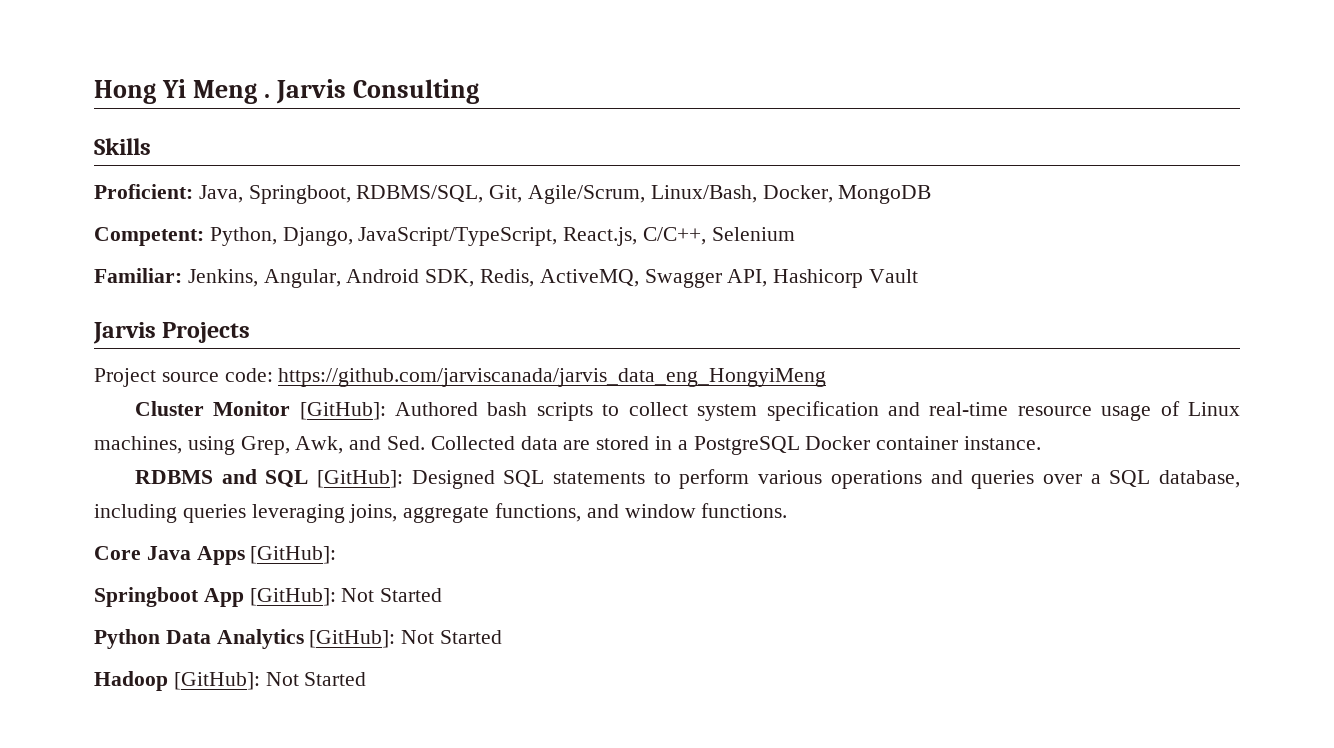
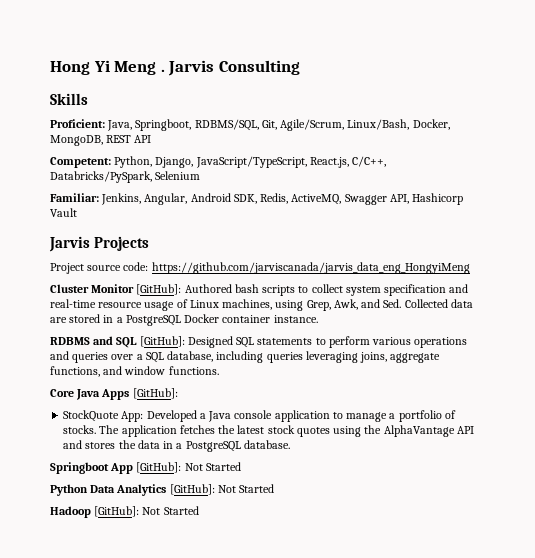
- Proficient: Java, Springboot, RDBMS/SQL, Git, Agile/Scrum, Linux/Bash, Docker, MongoDB
+ Proficient: Java, Springboot, RDBMS/SQL, Git, Agile/Scrum, Linux/Bash, Docker, MongoDB, REST API
- Competent: Python, Django, JavaScript/TypeScript, React.js, C/C++, Selenium
+ Competent: Python, Django, JavaScript/TypeScript, React.js, C/C++, Databricks/PySpark, Selenium
+ StockQuote App: Developed a Java console application to manage a portfolio of stocks. The application fetches the latest stock quotes using the AlphaVantage API and stores the data in a PostgreSQL database.

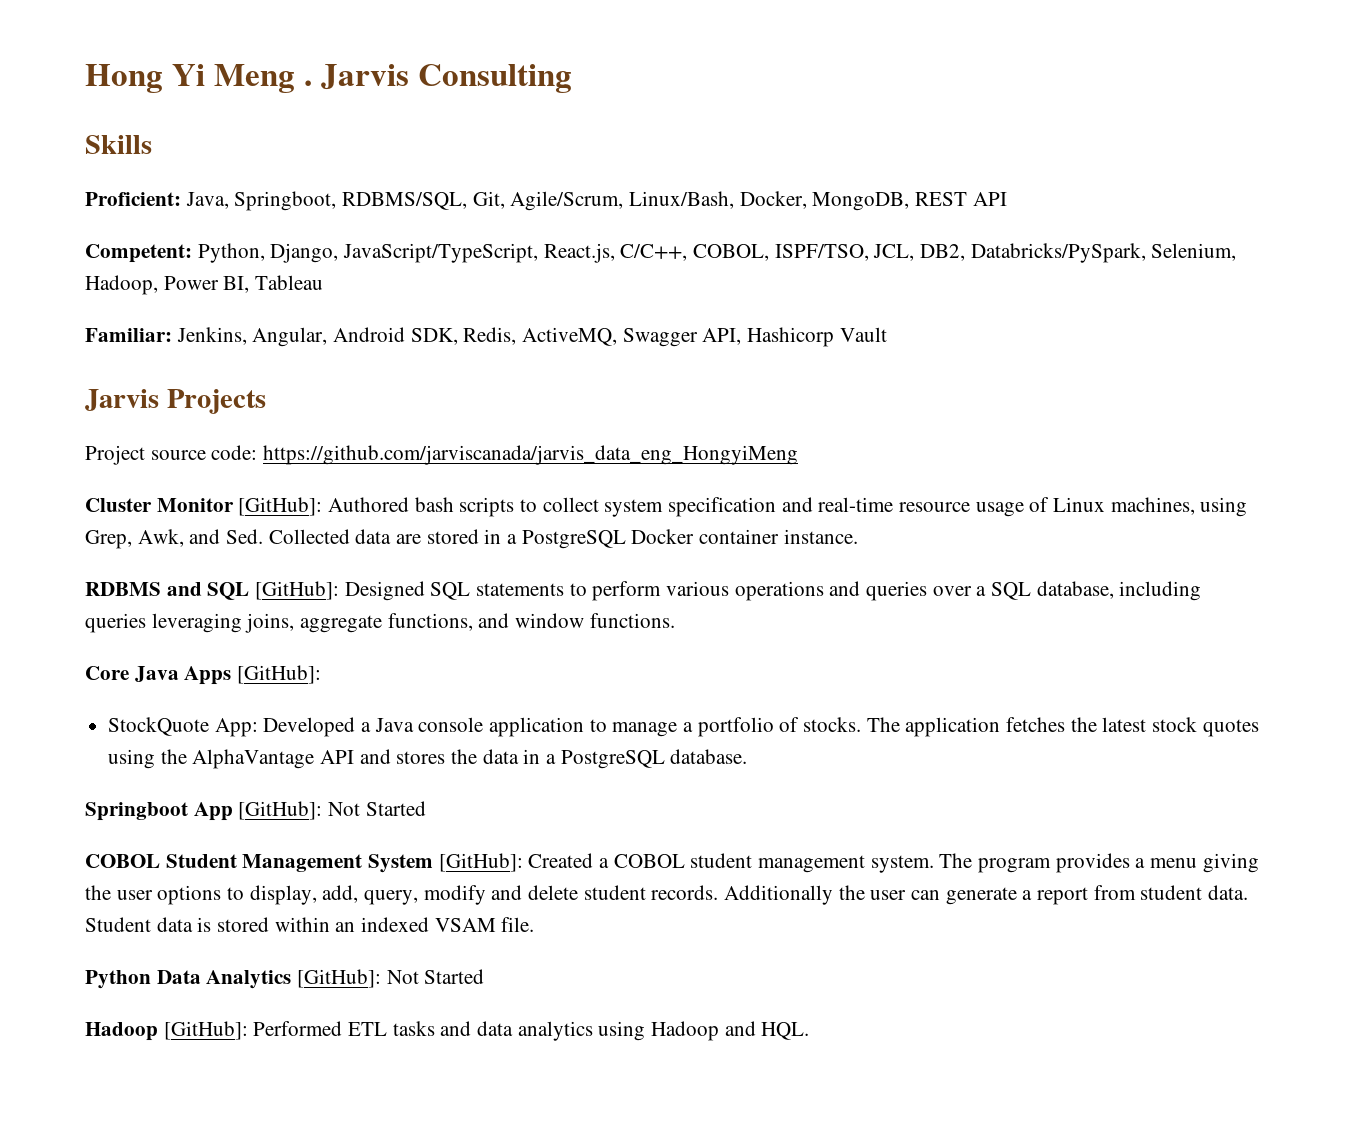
- Competent: Python, Django, JavaScript/TypeScript, React.js, C/C++, Databricks/PySpark, Selenium
+ Competent: Python, Django, JavaScript/TypeScript, React.js, C/C++, COBOL, ISPF/TSO, JCL, DB2, Databricks/PySpark, Selenium, Hadoop, Power BI, Tableau
+ COBOL Student Management System [GitHub]: Created a COBOL student management system. The program provides a menu giving the user options to display, add, query, modify and delete student records. Additionally the user can generate a report from student data. Student data is stored within an indexed VSAM file.
- Hadoop [GitHub]: Not Started
+ Hadoop [GitHub]: Performed ETL tasks and data analytics using Hadoop and HQL.

